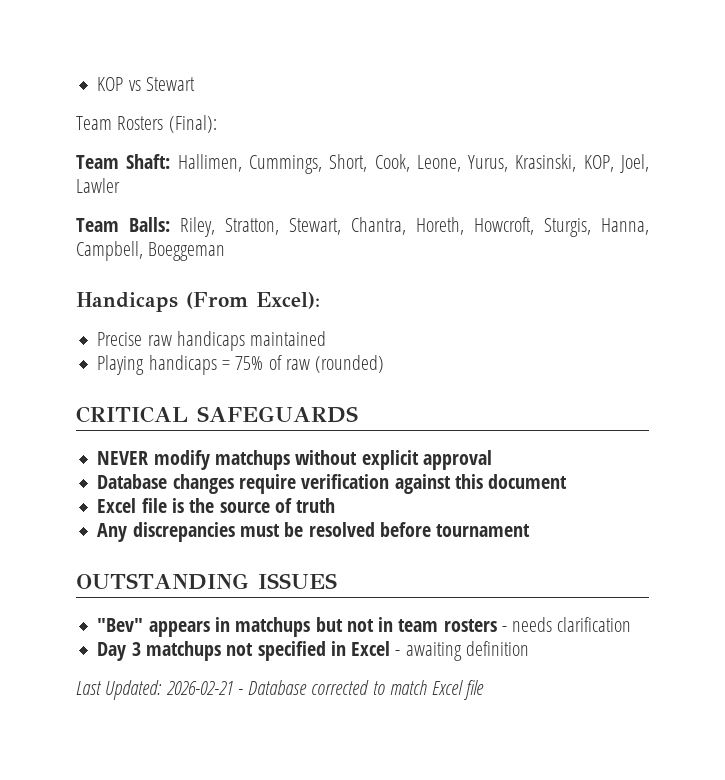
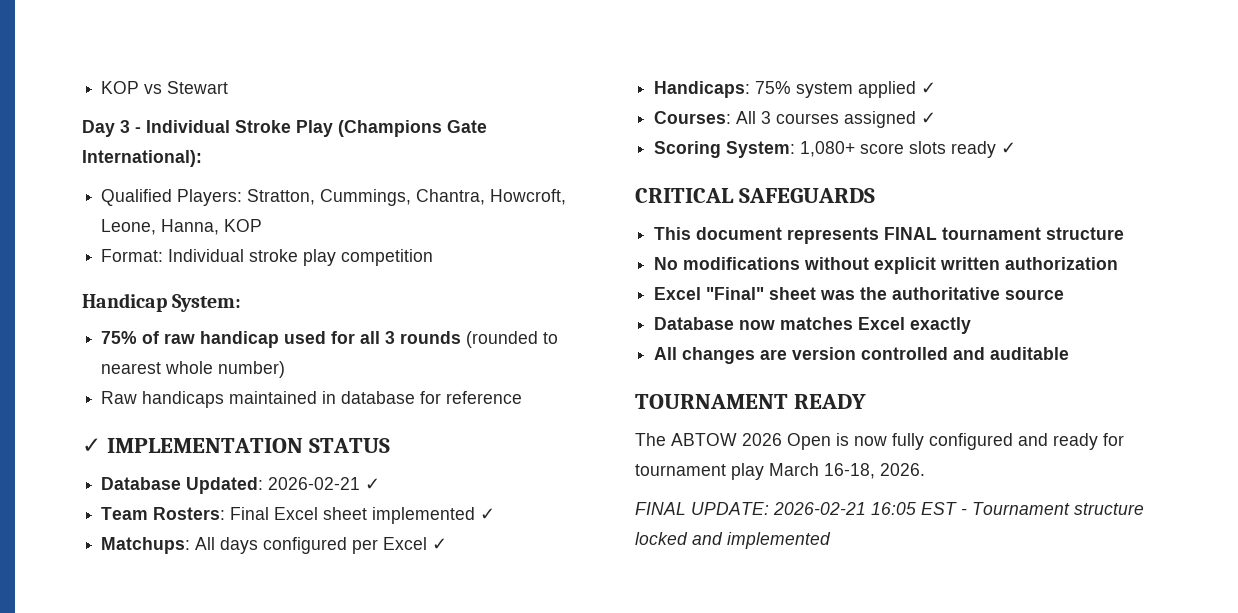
- Team Rosters (Final):
- Team Shaft: Hallimen, Cummings, Short, Cook, Leone, Yurus, Krasinski, KOP, Joel, Lawler
- Team Balls: Riley, Stratton, Stewart, Chantra, Horeth, Howcroft, Sturgis, Hanna, Campbell, Boeggeman
- Handicaps (From Excel):
- Precise raw handicaps maintained
- Playing handicaps = 75% of raw (rounded)
+ Day 3 - Individual Stroke Play (Champions Gate International):
+ Qualified Players: Stratton, Cummings, Chantra, Howcroft, Leone, Hanna, KOP
+ Format: Individual stroke play competition
+ Handicap System:
+ 75% of raw handicap used for all 3 rounds (rounded to nearest whole number)
+ Raw handicaps maintained in database for reference
+ ✓ IMPLEMENTATION STATUS
+ Database Updated: 2026-02-21 ✓
+ Team Rosters: Final Excel sheet implemented ✓
+ Matchups: All days configured per Excel ✓
+ Handicaps: 75% system applied ✓
+ Courses: All 3 courses assigned ✓
+ Scoring System: 1,080+ score slots ready ✓
  CRITICAL SAFEGUARDS
- NEVER modify matchups without explicit approval
- Database changes require verification against this document
- Excel file is the source of truth
- Any discrepancies must be resolved before tournament
- OUTSTANDING ISSUES
- "Bev" appears in matchups but not in team rosters - needs clarification
- Day 3 matchups not specified in Excel - awaiting definition
- Last Updated: 2026-02-21 - Database corrected to match Excel file
+ This document represents FINAL tournament structure
+ No modifications without explicit written authorization
+ Excel "Final" sheet was the authoritative source
+ Database now matches Excel exactly
+ All changes are version controlled and auditable
+ TOURNAMENT READY
+ The ABTOW 2026 Open is now fully configured and ready for tournament play March 16-18, 2026.
+ FINAL UPDATE: 2026-02-21 16:05 EST - Tournament structure locked and implemented

